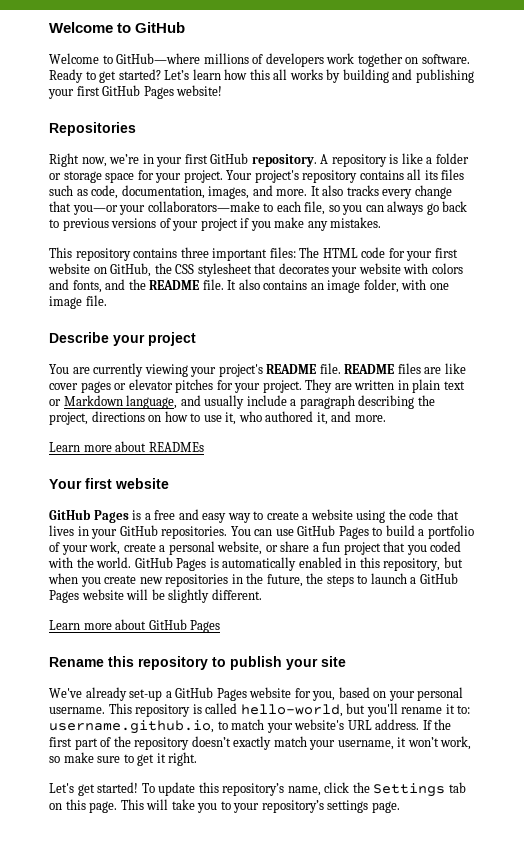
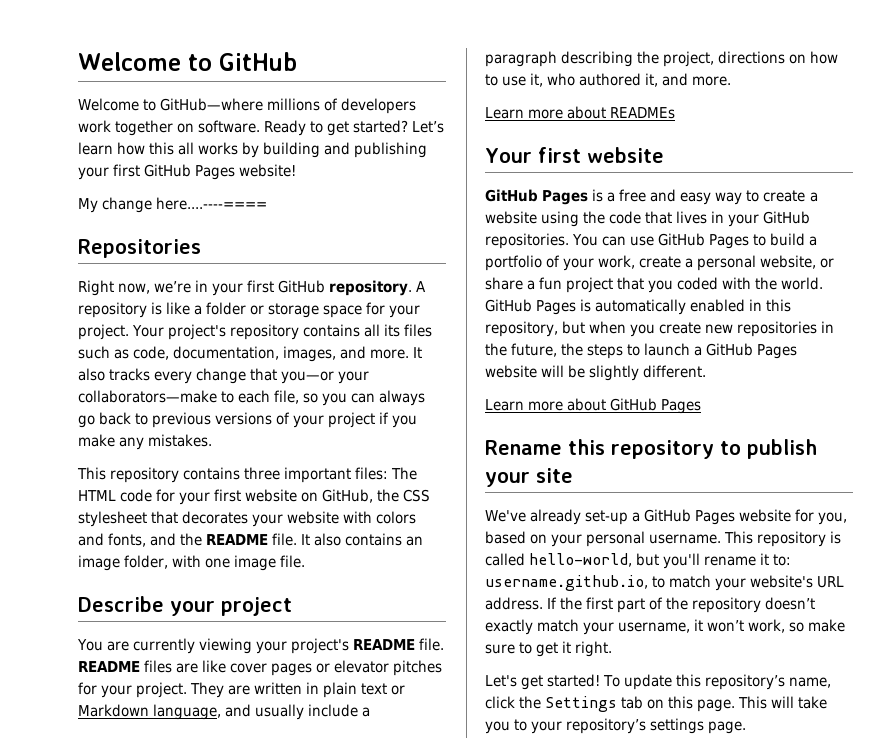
+ My change here....----====

